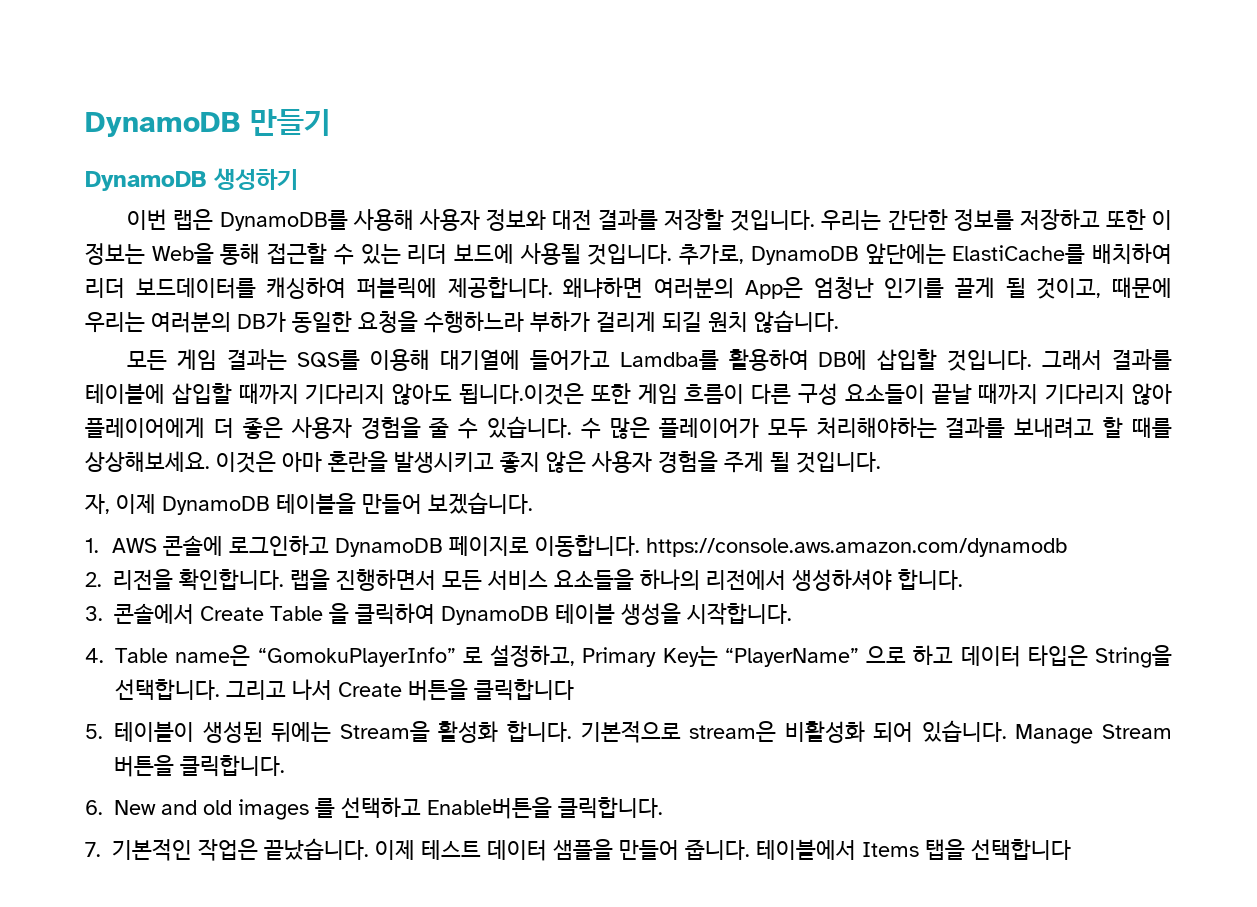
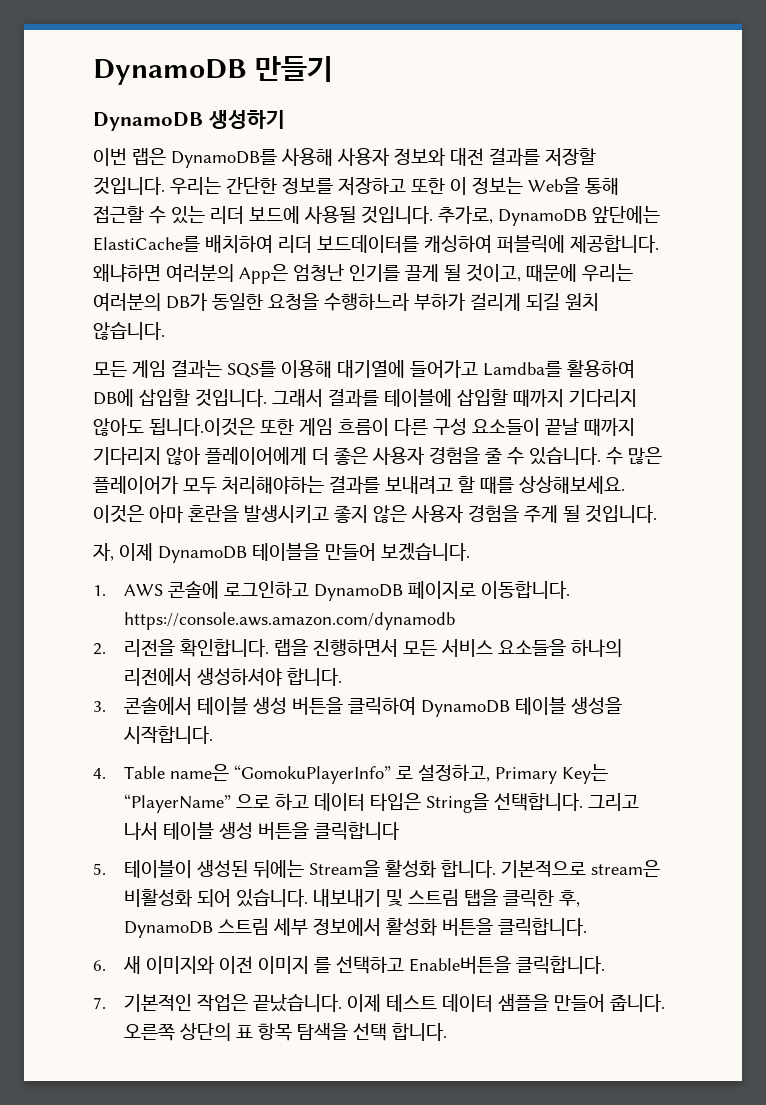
- 3. 콘솔에서 Create Table 을 클릭하여 DynamoDB 테이블 생성을 시작합니다.
+ 3. 콘솔에서 테이블 생성 버튼을 클릭하여 DynamoDB 테이블 생성을 시작합니다.
- 그리고 나서 Create 버튼을 클릭합니다
+ 그리고 나서 테이블 생성 버튼을 클릭합니다
- Manage Stream 버튼을 클릭합니다.
+ 내보내기 및 스트림 탭을 클릭한 후, DynamoDB 스트림 세부 정보에서 활성화 버튼을 클릭합니다.
- 6. New and old images 를 선택하고 Enable버튼을 클릭합니다.
+ 6. 새 이미지와 이전 이미지 를 선택하고 Enable버튼을 클릭합니다.
- 테이블에서 Items 탭을 선택합니다
+ 오른쪽 상단의 표 항목 탐색을 선택 합니다.

